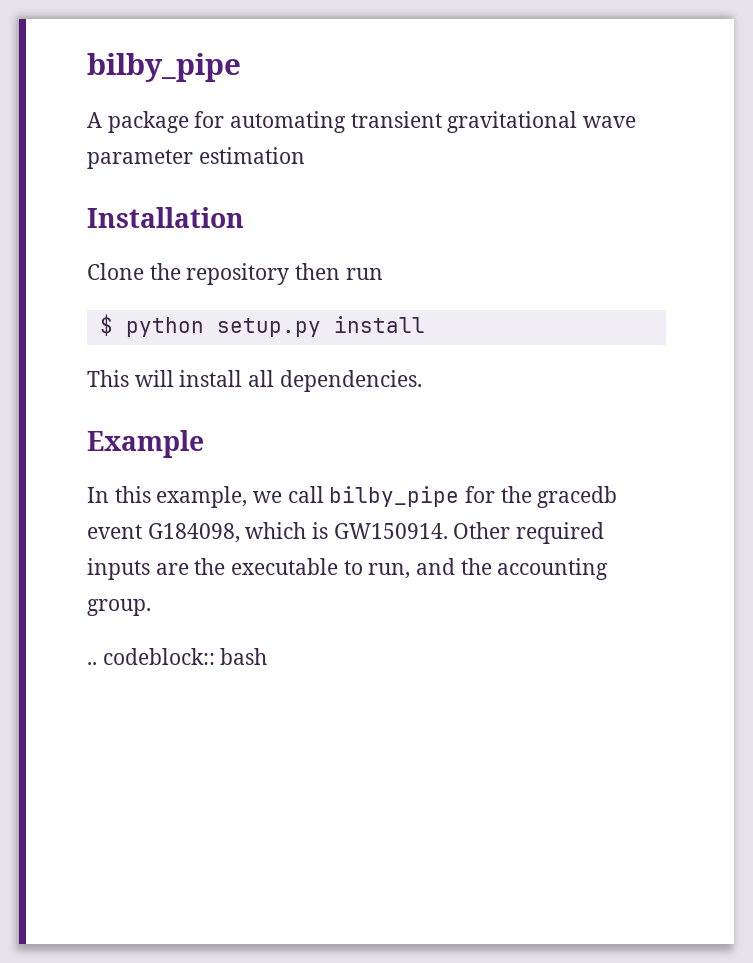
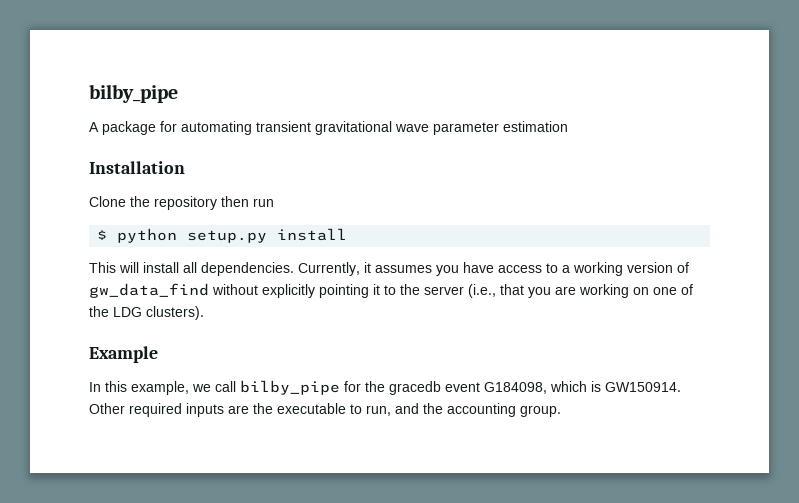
+ Currently, it assumes you have access to a working version of gw_data_find without explicitly pointing it to the server (i.e., that you are working on one of the LDG clusters).
- .. codeblock:: bash

